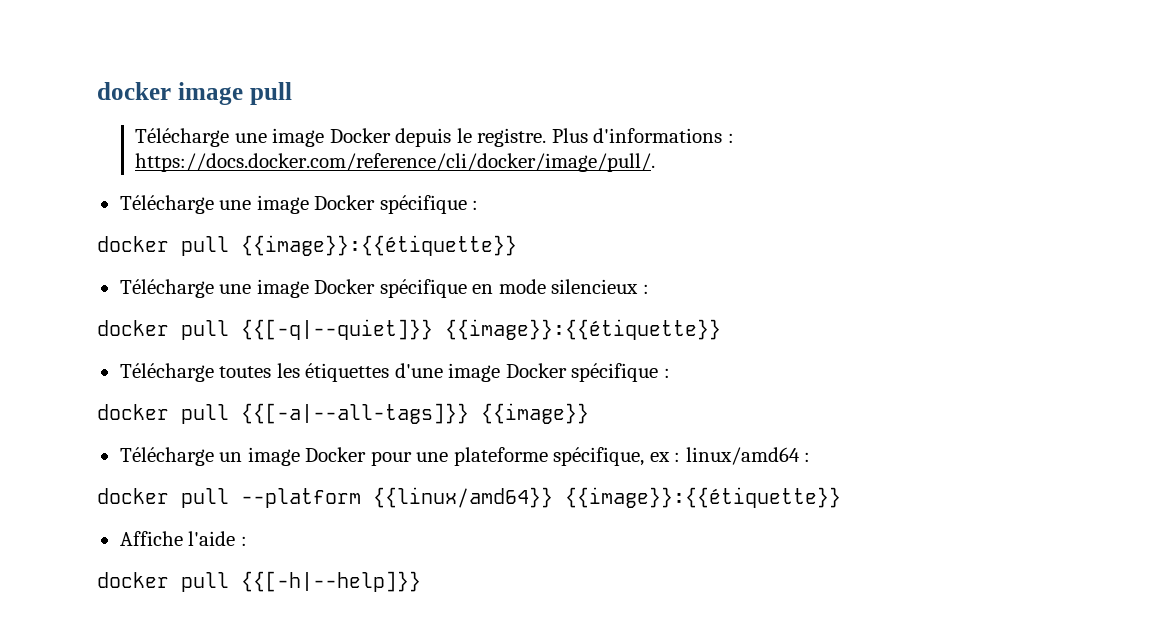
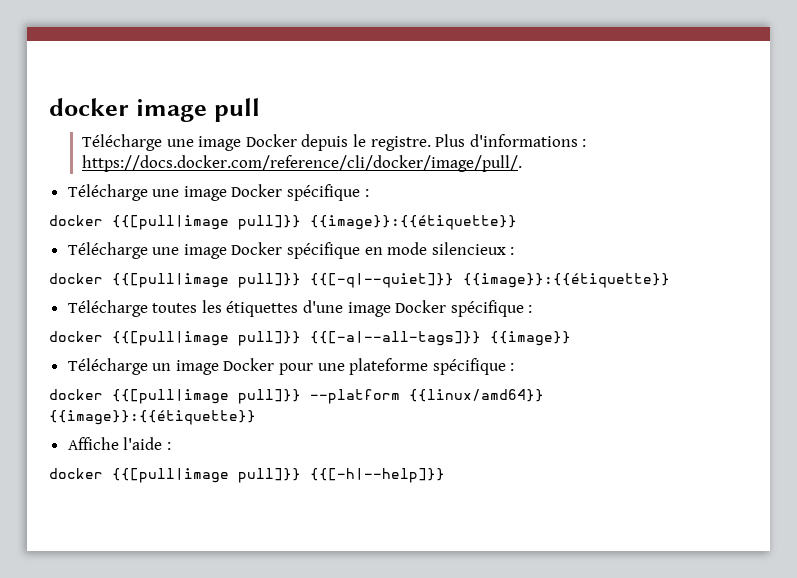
- docker pull {{image}}:{{étiquette}}
+ docker {{[pull|image pull]}} {{image}}:{{étiquette}}
- docker pull {{[-q|--quiet]}} {{image}}:{{étiquette}}
+ docker {{[pull|image pull]}} {{[-q|--quiet]}} {{image}}:{{étiquette}}
- docker pull {{[-a|--all-tags]}} {{image}}
+ docker {{[pull|image pull]}} {{[-a|--all-tags]}} {{image}}
- Télécharge un image Docker pour une plateforme spécifique, ex : linux/amd64 :
- docker pull --platform {{linux/amd64}} {{image}}:{{étiquette}}
+ Télécharge un image Docker pour une plateforme spécifique :
+ docker {{[pull|image pull]}} --platform {{linux/amd64}} {{image}}:{{étiquette}}
- docker pull {{[-h|--help]}}
+ docker {{[pull|image pull]}} {{[-h|--help]}}

